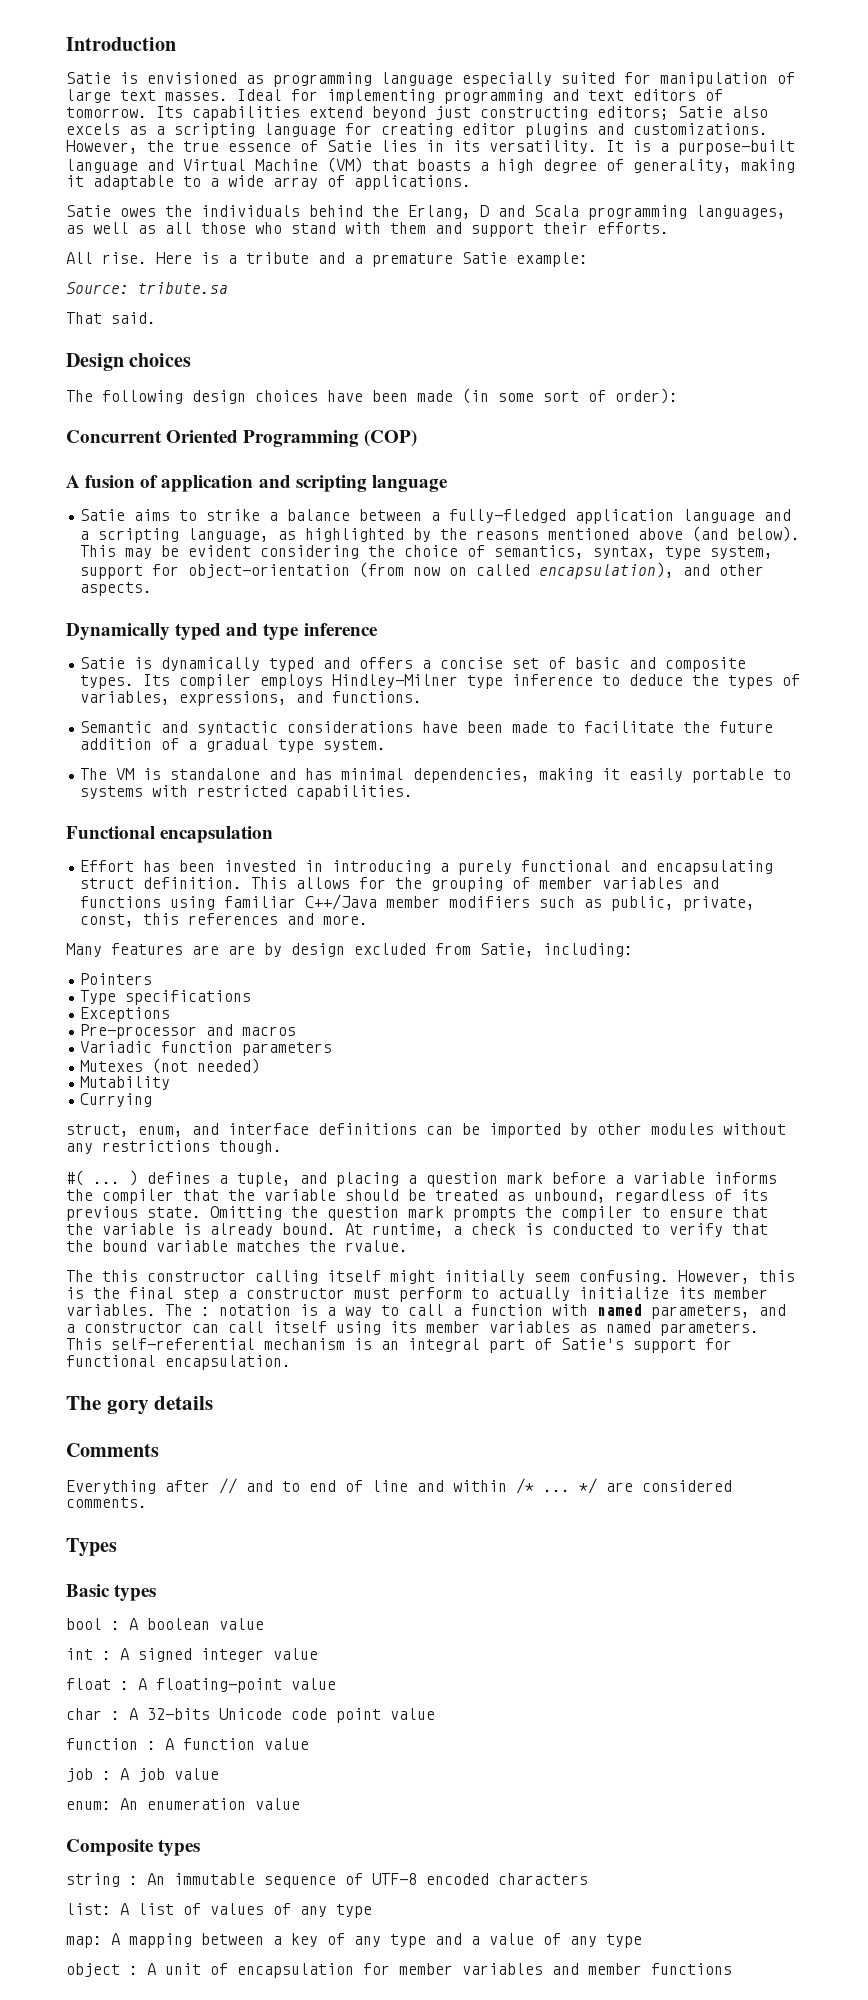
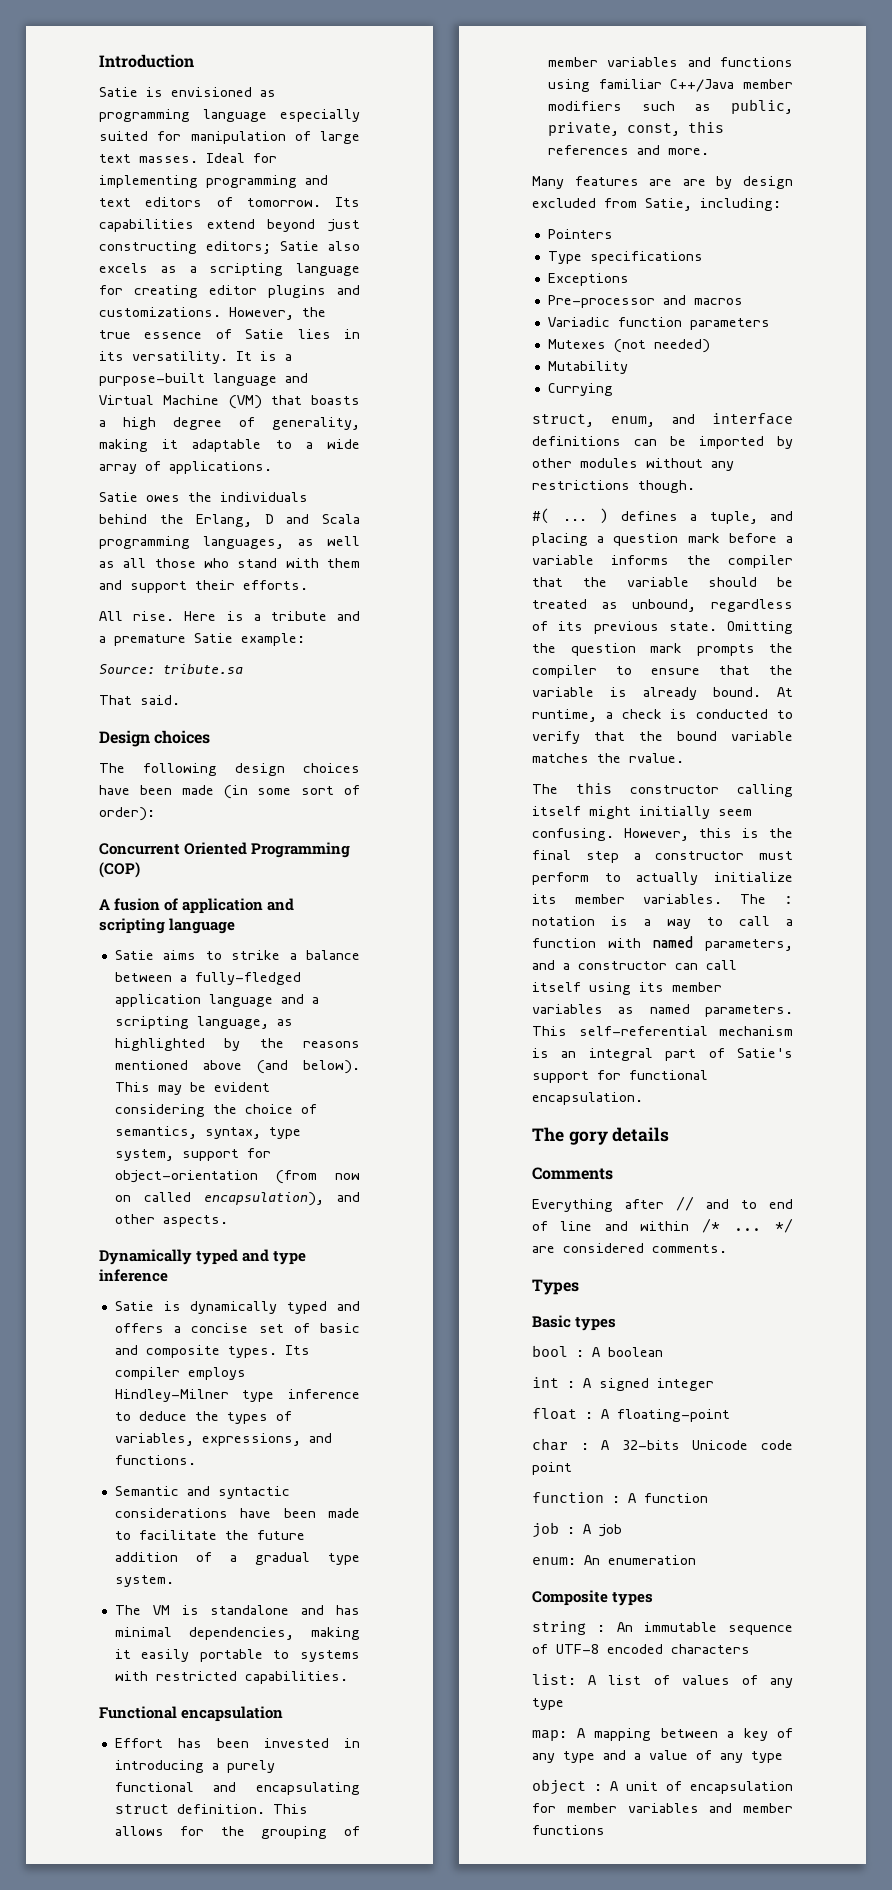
- bool : A boolean value
+ bool : A boolean
- int : A signed integer value
+ int : A signed integer
- float : A floating-point value
+ float : A floating-point
- char : A 32-bits Unicode code point value
+ char : A 32-bits Unicode code point
- function : A function value
+ function : A function
- job : A job value
+ job : A job
- enum: An enumeration value
+ enum: An enumeration

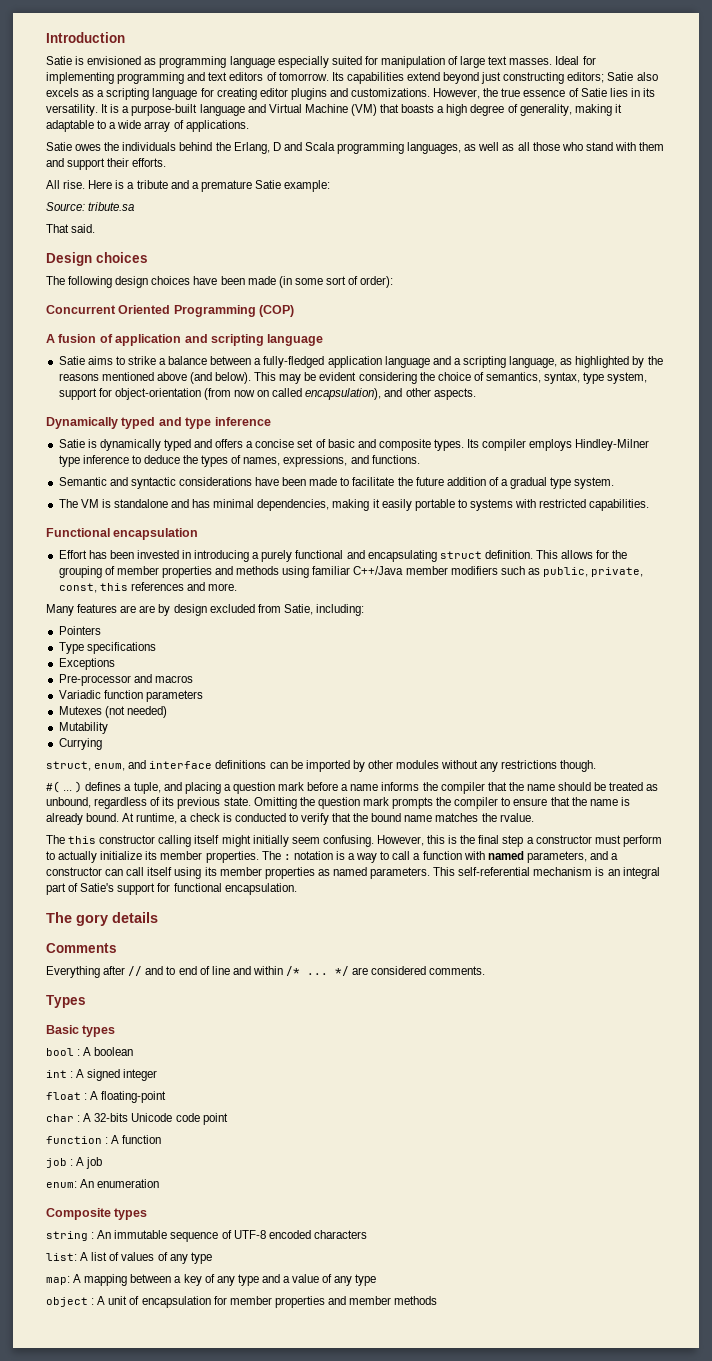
- Its compiler employs Hindley-Milner type inference to deduce the types of variables, expressions, and functions.
+ Its compiler employs Hindley-Milner type inference to deduce the types of names, expressions, and functions.
- This allows for the grouping of member variables and functions using familiar C++/Java member modifiers such as public, private, const, this references and more.
+ This allows for the grouping of member properties and methods using familiar C++/Java member modifiers such as public, private, const, this references and more.
- #( ... ) defines a tuple, and placing a question mark before a variable informs the compiler that the variable should be treated as unbound, regardless of its previous state.
+ #( ... ) defines a tuple, and placing a question mark before a name informs the compiler that the name should be treated as unbound, regardless of its previous state.
- Omitting the question mark prompts the compiler to ensure that the variable is already bound.
+ Omitting the question mark prompts the compiler to ensure that the name is already bound.
- At runtime, a check is conducted to verify that the bound variable matches the rvalue.
+ At runtime, a check is conducted to verify that the bound name matches the rvalue.
- However, this is the final step a constructor must perform to actually initialize its member variables.
+ However, this is the final step a constructor must perform to actually initialize its member properties.
- The : notation is a way to call a function with named parameters, and a constructor can call itself using its member variables as named parameters.
+ The : notation is a way to call a function with named parameters, and a constructor can call itself using its member properties as named parameters.
- object : A unit of encapsulation for member variables and member functions
+ object : A unit of encapsulation for member properties and member methods

